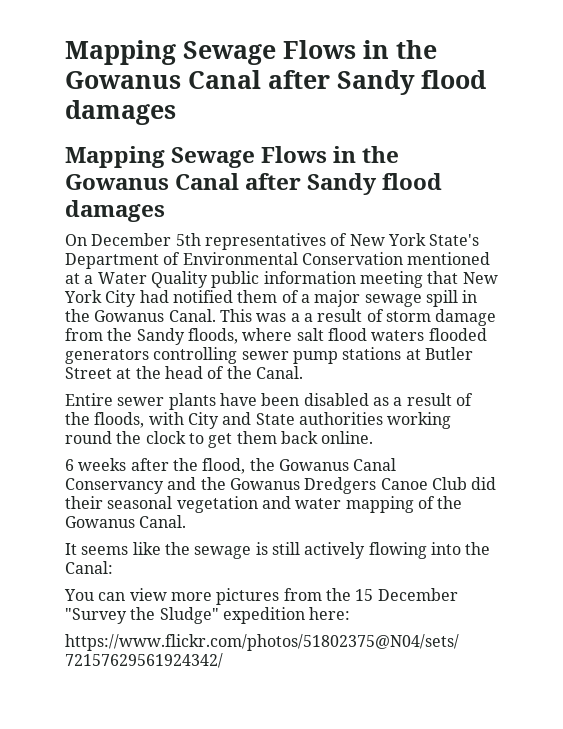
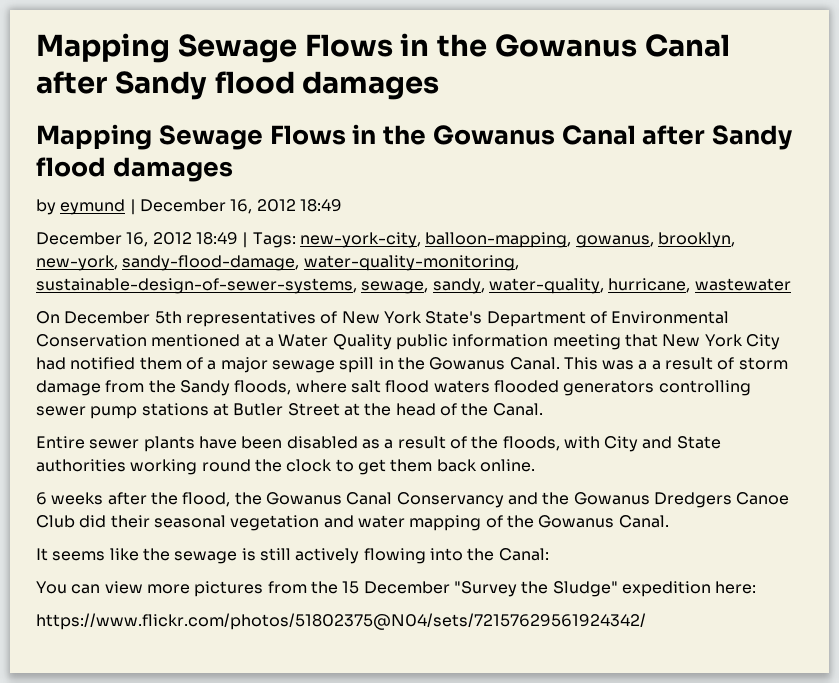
+ by eymund | December 16, 2012 18:49
+ December 16, 2012 18:49 | Tags: new-york-city, balloon-mapping, gowanus, brooklyn, new-york, sandy-flood-damage, water-quality-monitoring, sustainable-design-of-sewer-systems, sewage, sandy, water-quality, hurricane, wastewater

